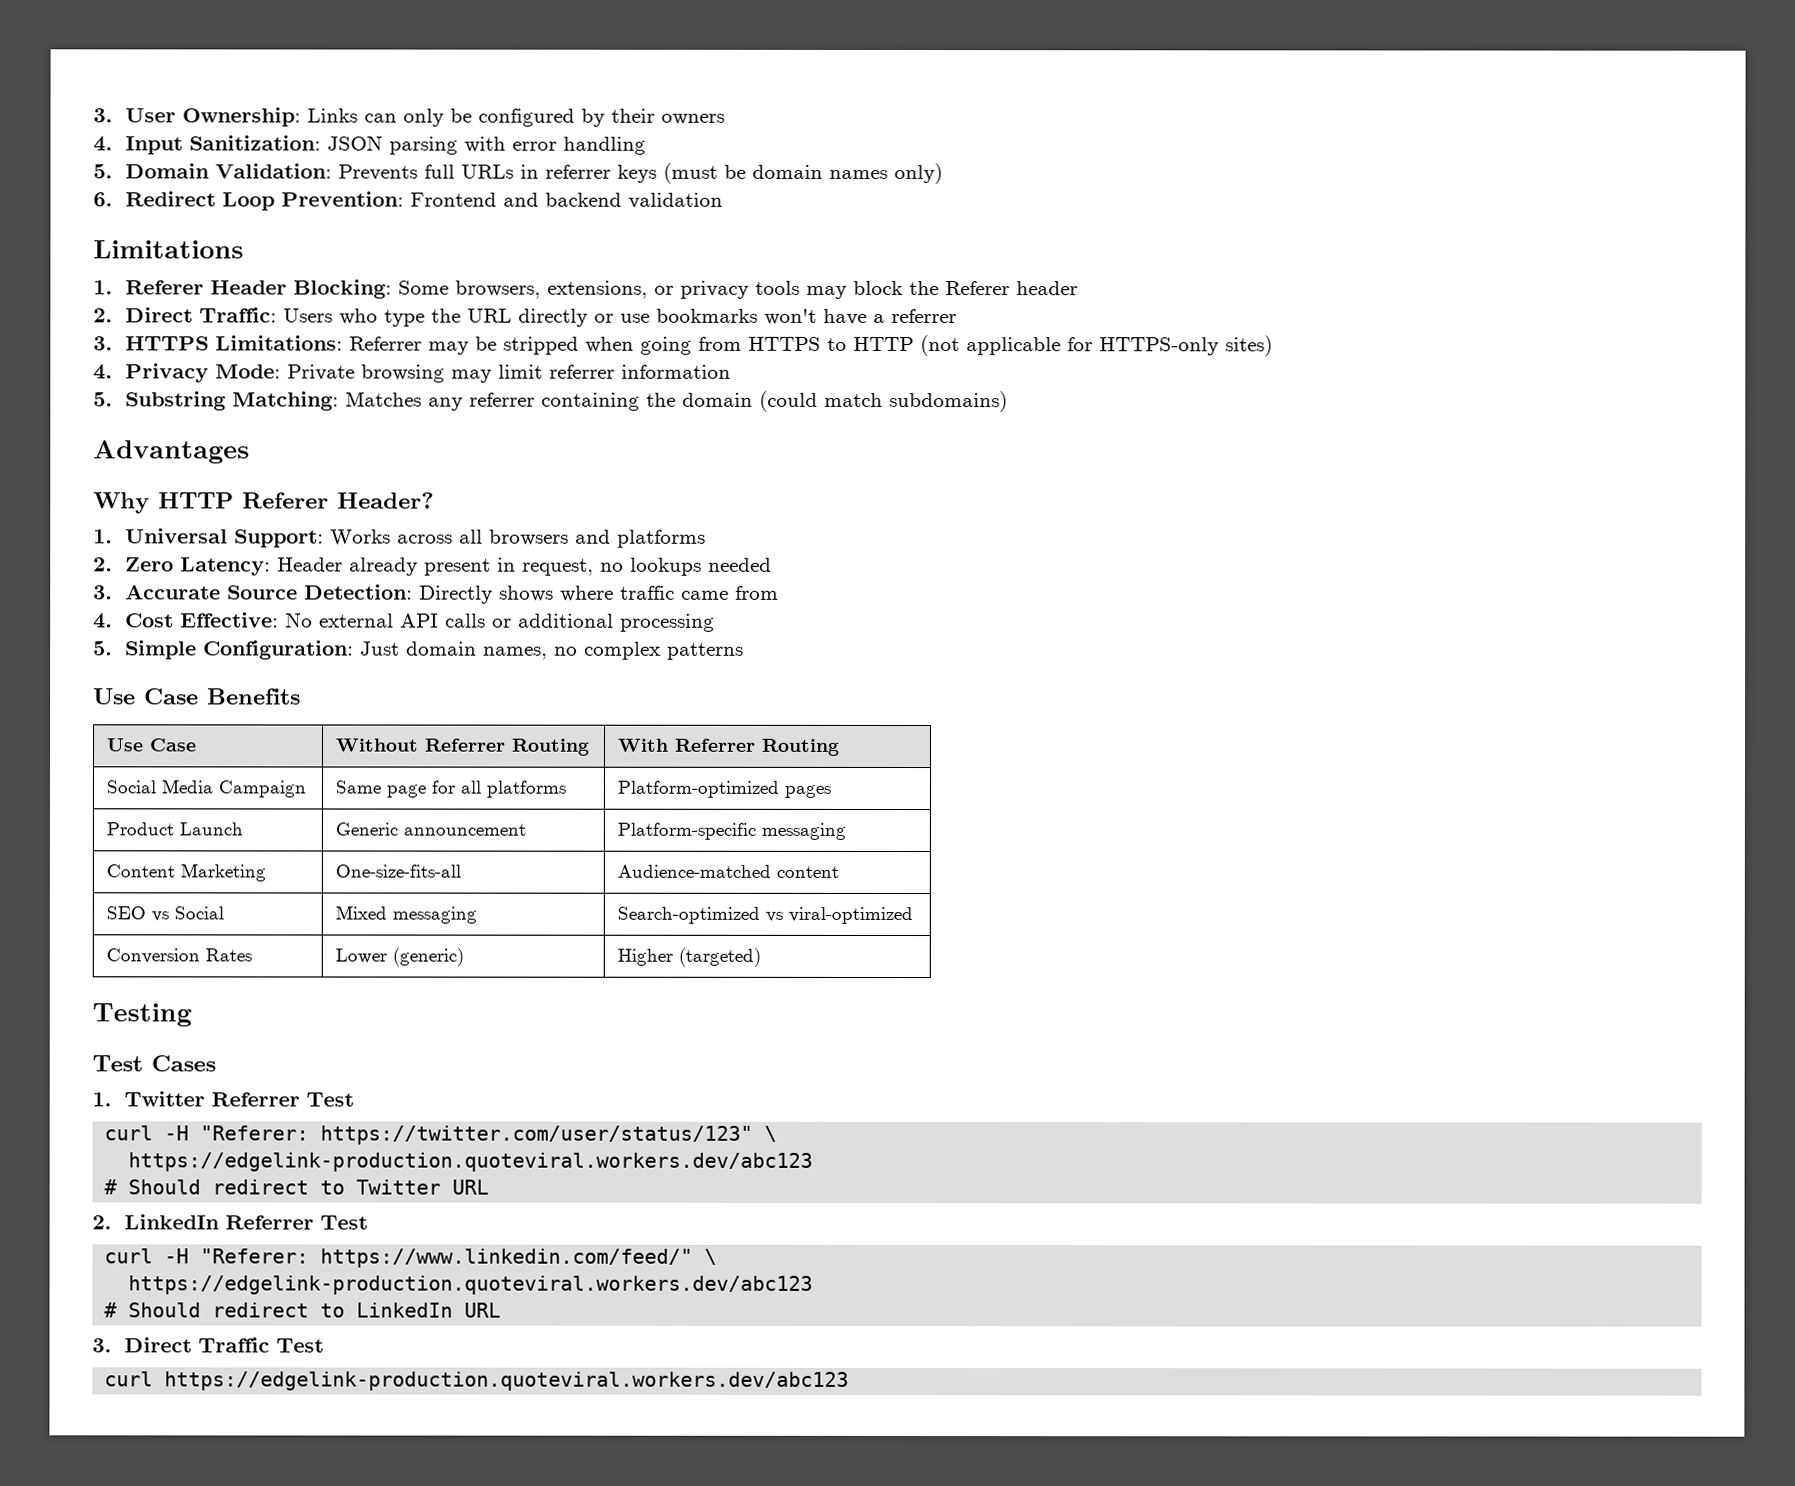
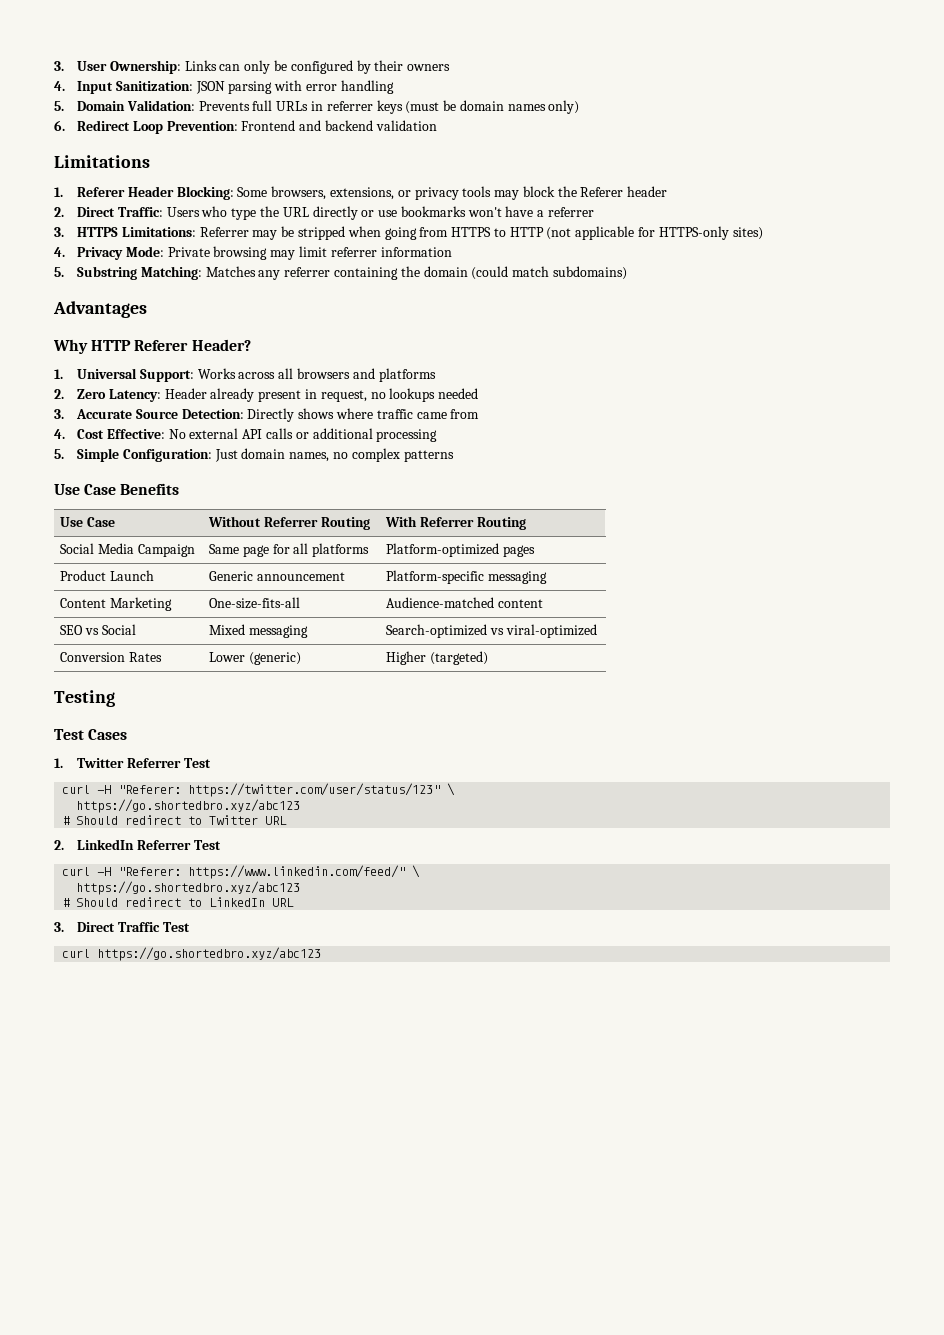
  curl -H "Referer: https://twitter.com/user/status/123" \
- https://edgelink-production.quoteviral.workers.dev/abc123
+ https://go.shortedbro.xyz/abc123
  curl -H "Referer: https://www.linkedin.com/feed/" \
- https://edgelink-production.quoteviral.workers.dev/abc123
+ https://go.shortedbro.xyz/abc123
- curl https://edgelink-production.quoteviral.workers.dev/abc123
+ curl https://go.shortedbro.xyz/abc123

